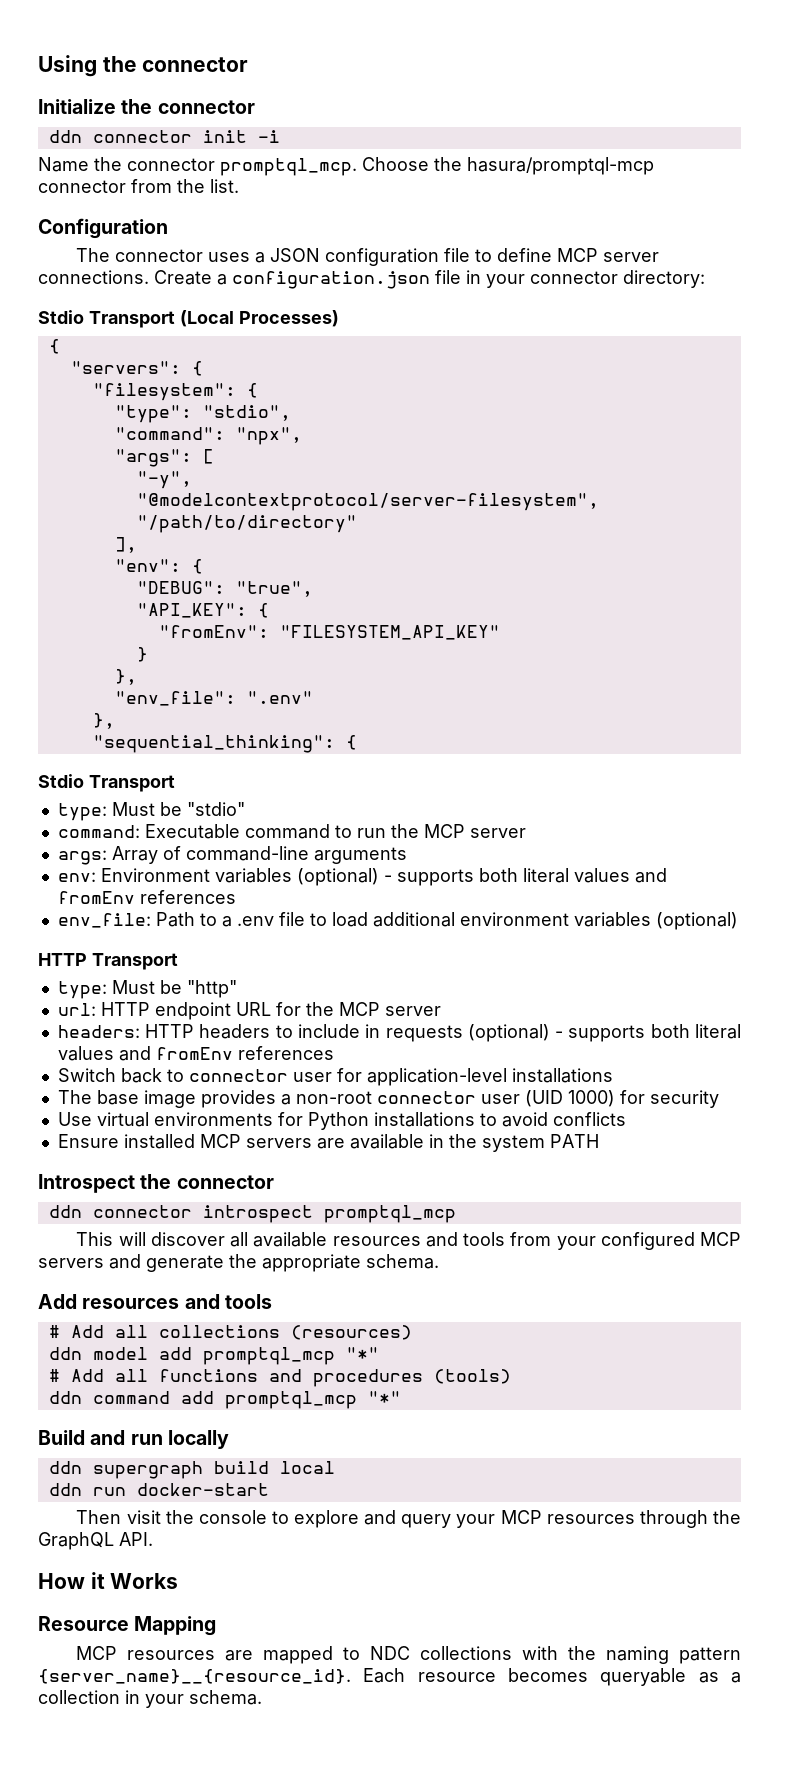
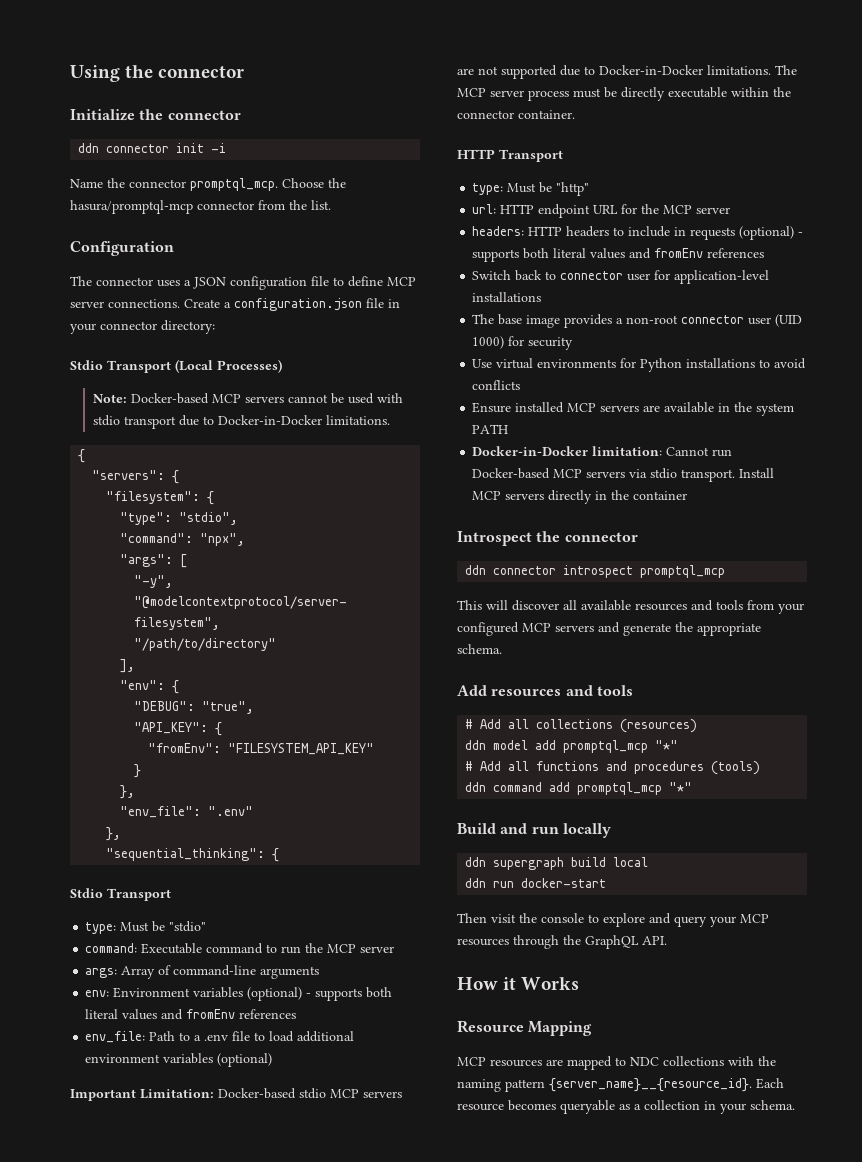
+ Note: Docker-based MCP servers cannot be used with stdio transport due to Docker-in-Docker limitations.
+ Important Limitation: Docker-based stdio MCP servers are not supported due to Docker-in-Docker limitations. The MCP server process must be directly executable within the connector container.
+ Docker-in-Docker limitation: Cannot run Docker-based MCP servers via stdio transport. Install MCP servers directly in the container

